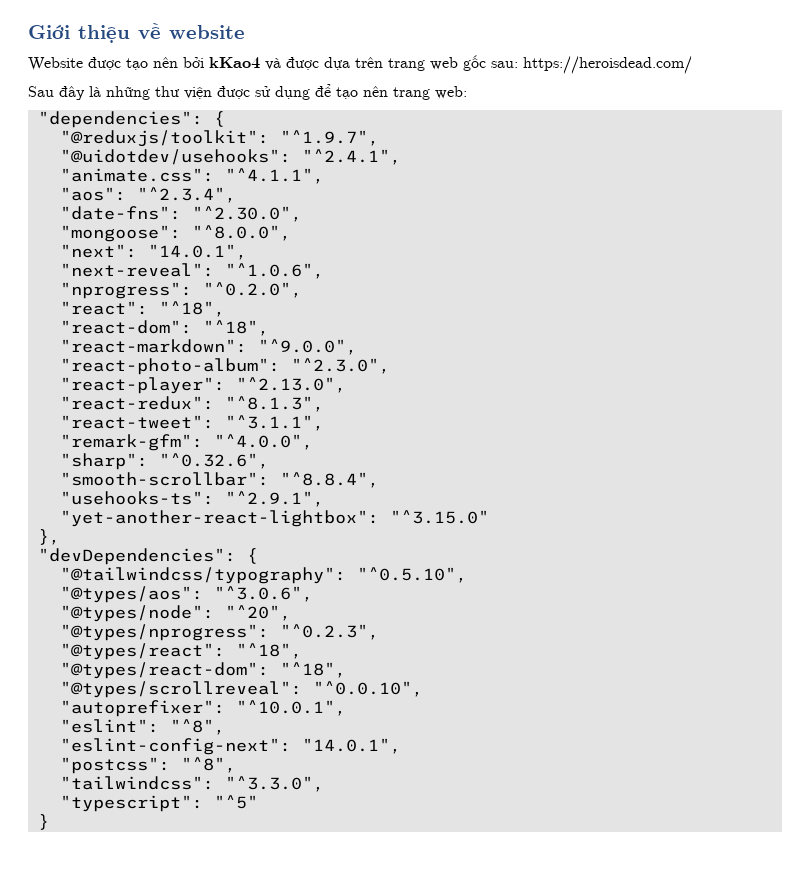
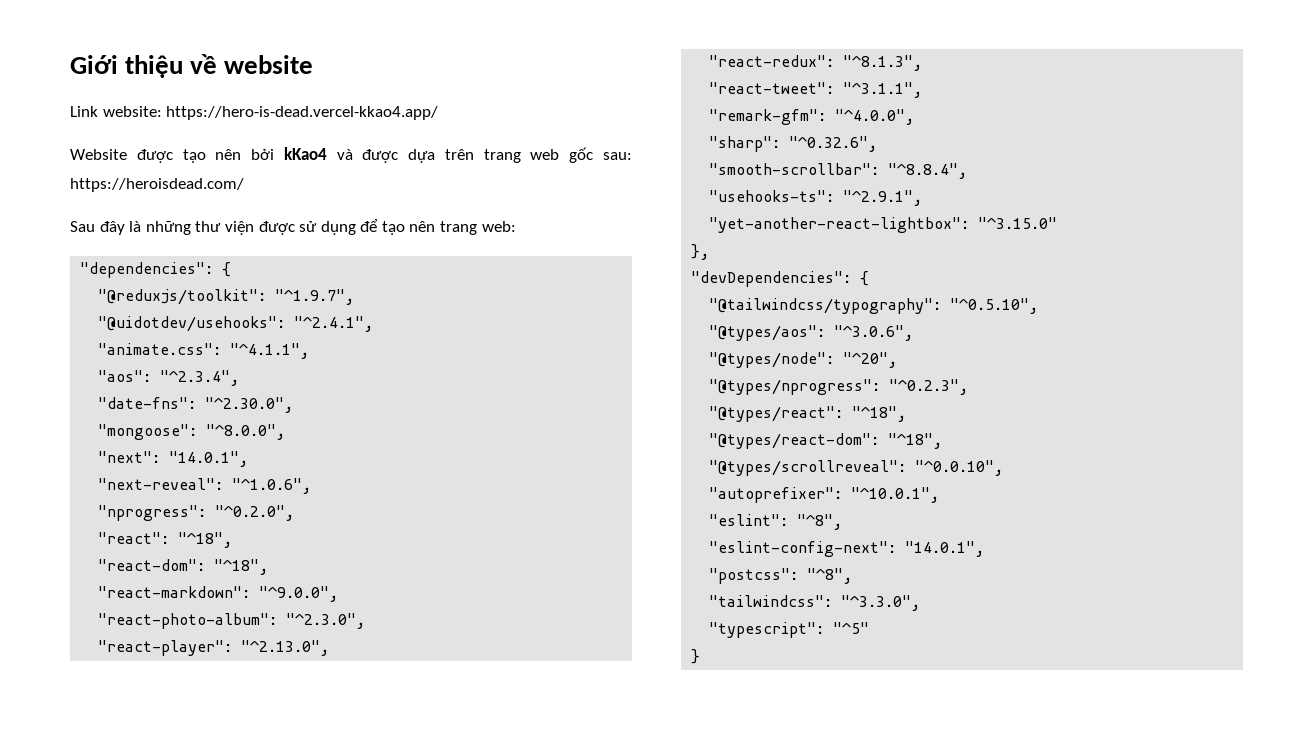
+ Link website: https://hero-is-dead.vercel-kkao4.app/

